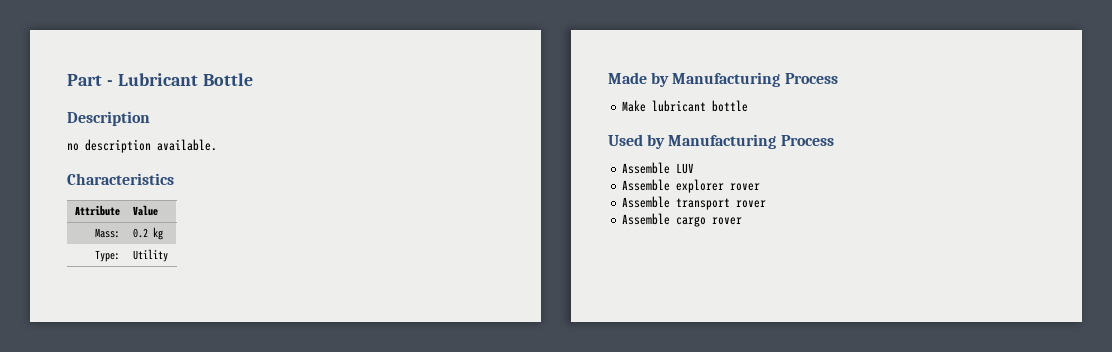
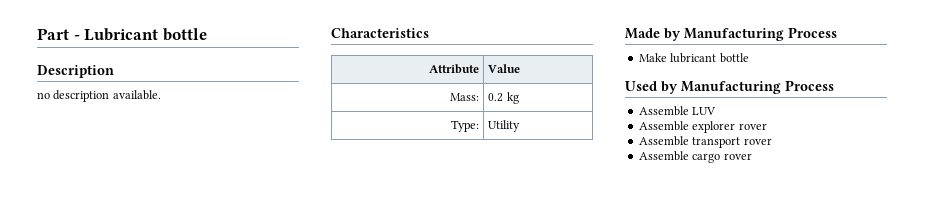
- Part - Lubricant Bottle
+ Part - Lubricant bottle

